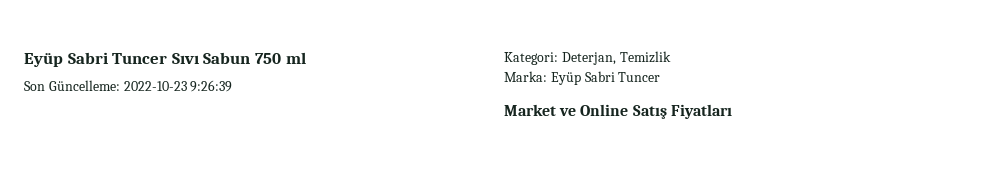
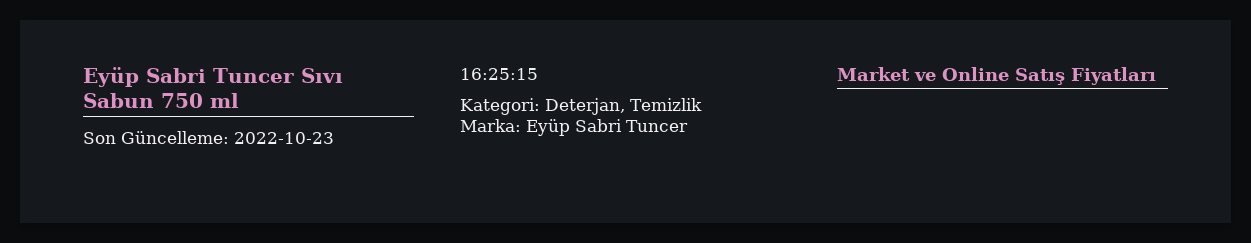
- Son Güncelleme: 2022-10-23 9:26:39
+ Son Güncelleme: 2022-10-23 16:25:15

